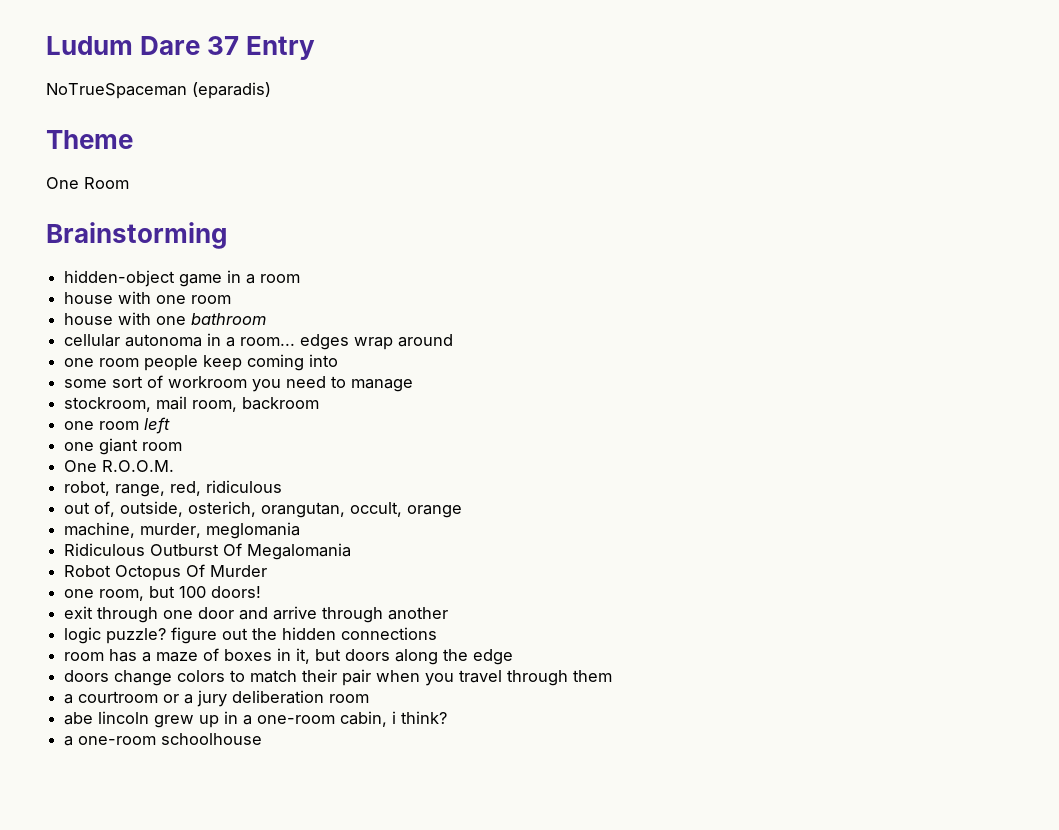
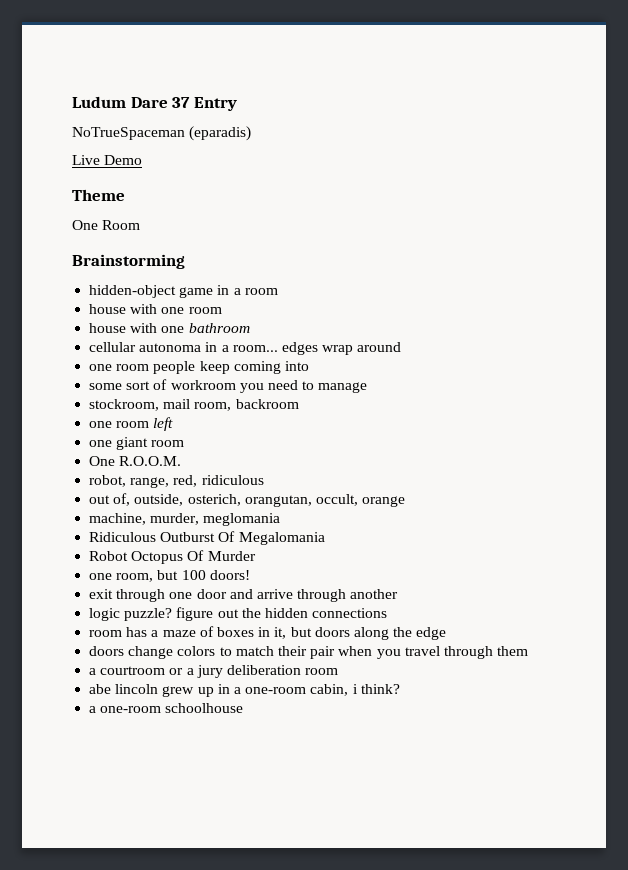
+ Live Demo

